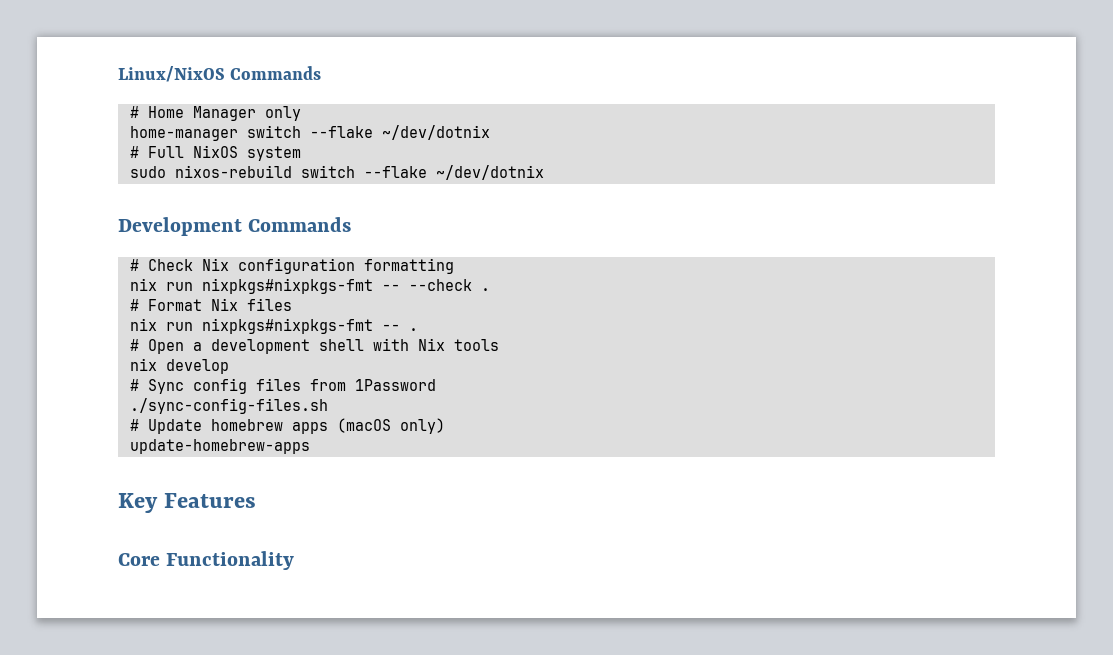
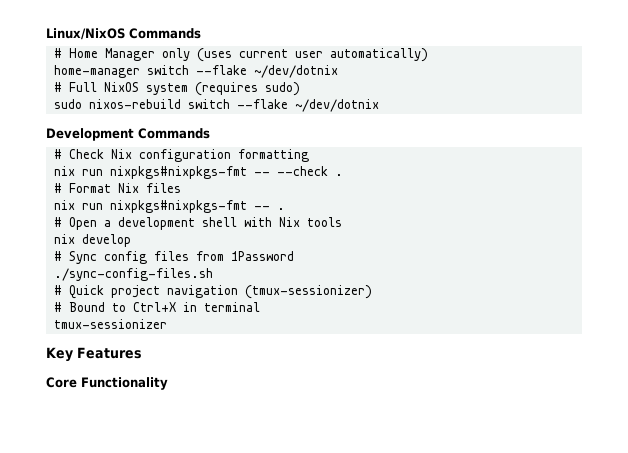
- # Home Manager only
+ # Home Manager only (uses current user automatically)
- # Full NixOS system
+ # Full NixOS system (requires sudo)
- # Update homebrew apps (macOS only)
- update-homebrew-apps
+ # Quick project navigation (tmux-sessionizer)
+ # Bound to Ctrl+X in terminal
+ tmux-sessionizer

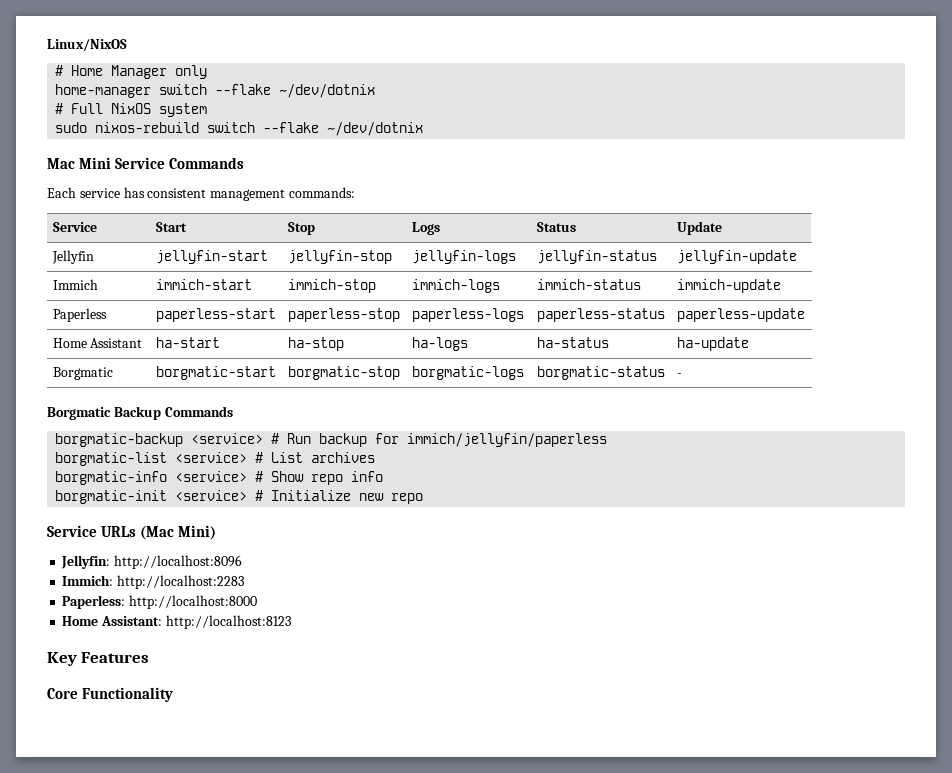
- Linux/NixOS Commands
+ Linux/NixOS
- # Home Manager only (uses current user automatically)
+ # Home Manager only
- # Full NixOS system (requires sudo)
+ # Full NixOS system
- Development Commands
- # Check Nix configuration formatting
- nix run nixpkgs#nixpkgs-fmt -- --check .
- # Format Nix files
- nix run nixpkgs#nixpkgs-fmt -- .
- # Open a development shell with Nix tools
- nix develop
- # Sync config files from 1Password
- ./sync-config-files.sh
- # Quick project navigation (tmux-sessionizer)
- # Bound to Ctrl+X in terminal
- tmux-sessionizer
+ Mac Mini Service Commands
+ Each service has consistent management commands:
+ Service | Start | Stop | Logs | Status | Update
+ Jellyfin | jellyfin-start | jellyfin-stop | jellyfin-logs | jellyfin-status | jellyfin-update
+ Immich | immich-start | immich-stop | immich-logs | immich-status | immich-update
+ Paperless | paperless-start | paperless-stop | paperless-logs | paperless-status | paperless-update
+ Home Assistant | ha-start | ha-stop | ha-logs | ha-status | ha-update
+ Borgmatic | borgmatic-start | borgmatic-stop | borgmatic-logs | borgmatic-status | -
+ Borgmatic Backup Commands
+ borgmatic-backup <service> # Run backup for immich/jellyfin/paperless
+ borgmatic-list <service> # List archives
+ borgmatic-info <service> # Show repo info
+ borgmatic-init <service> # Initialize new repo
+ Service URLs (Mac Mini)
+ Jellyfin: http://localhost:8096
+ Immich: http://localhost:2283
+ Paperless: http://localhost:8000
+ Home Assistant: http://localhost:8123

